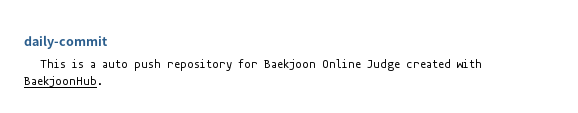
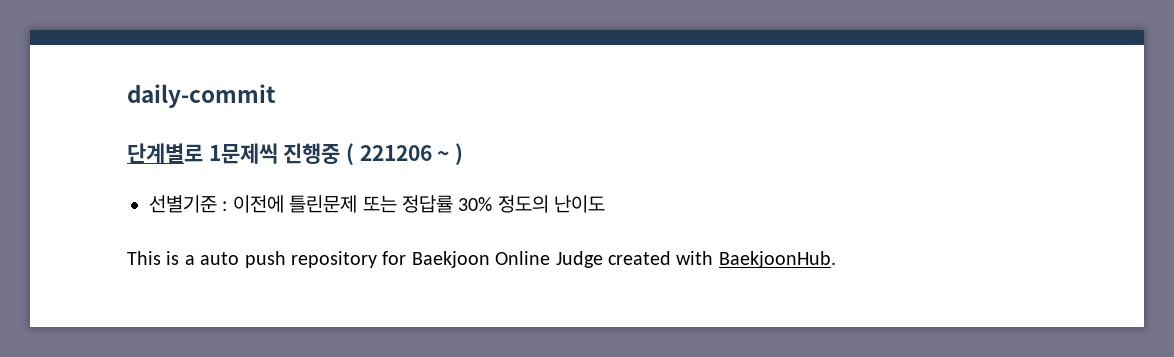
+ 단계별로 1문제씩 진행중 ( 221206 ~ )
+ 선별기준 : 이전에 틀린문제 또는 정답률 30% 정도의 난이도

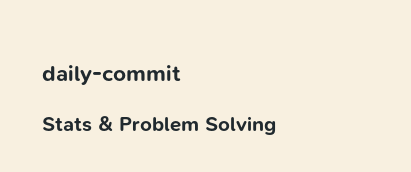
- 단계별로 1문제씩 진행중 ( 221206 ~ )
- 선별기준 : 이전에 틀린문제 또는 정답률 30% 정도의 난이도
- This is a auto push repository for Baekjoon Online Judge created with BaekjoonHub.
+ Stats & Problem Solving

